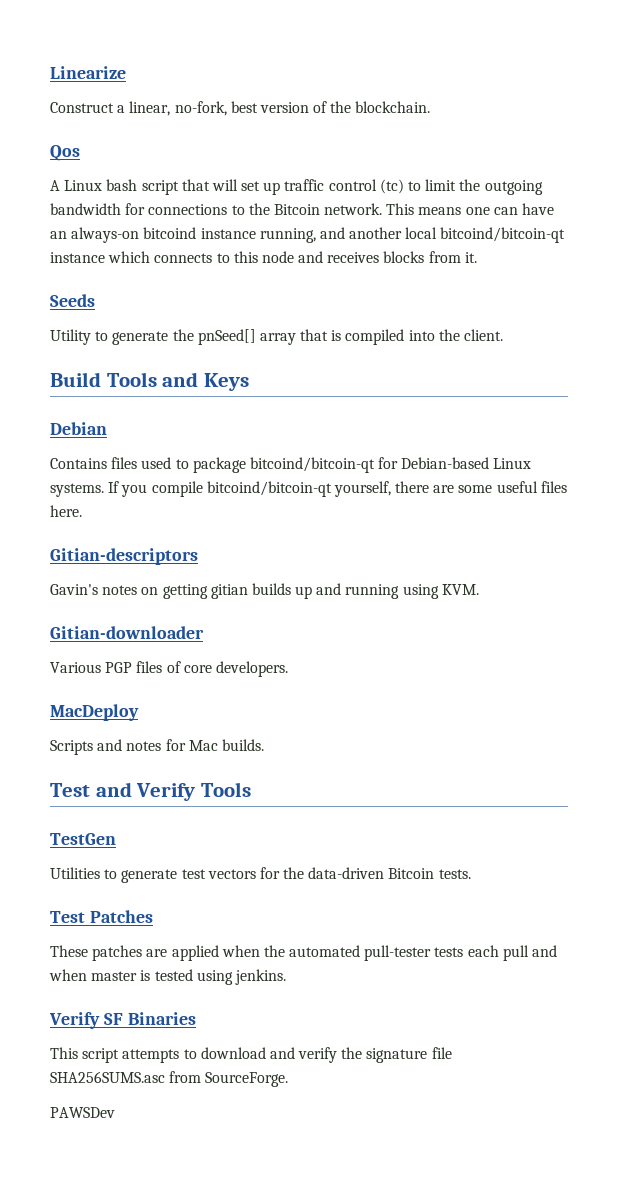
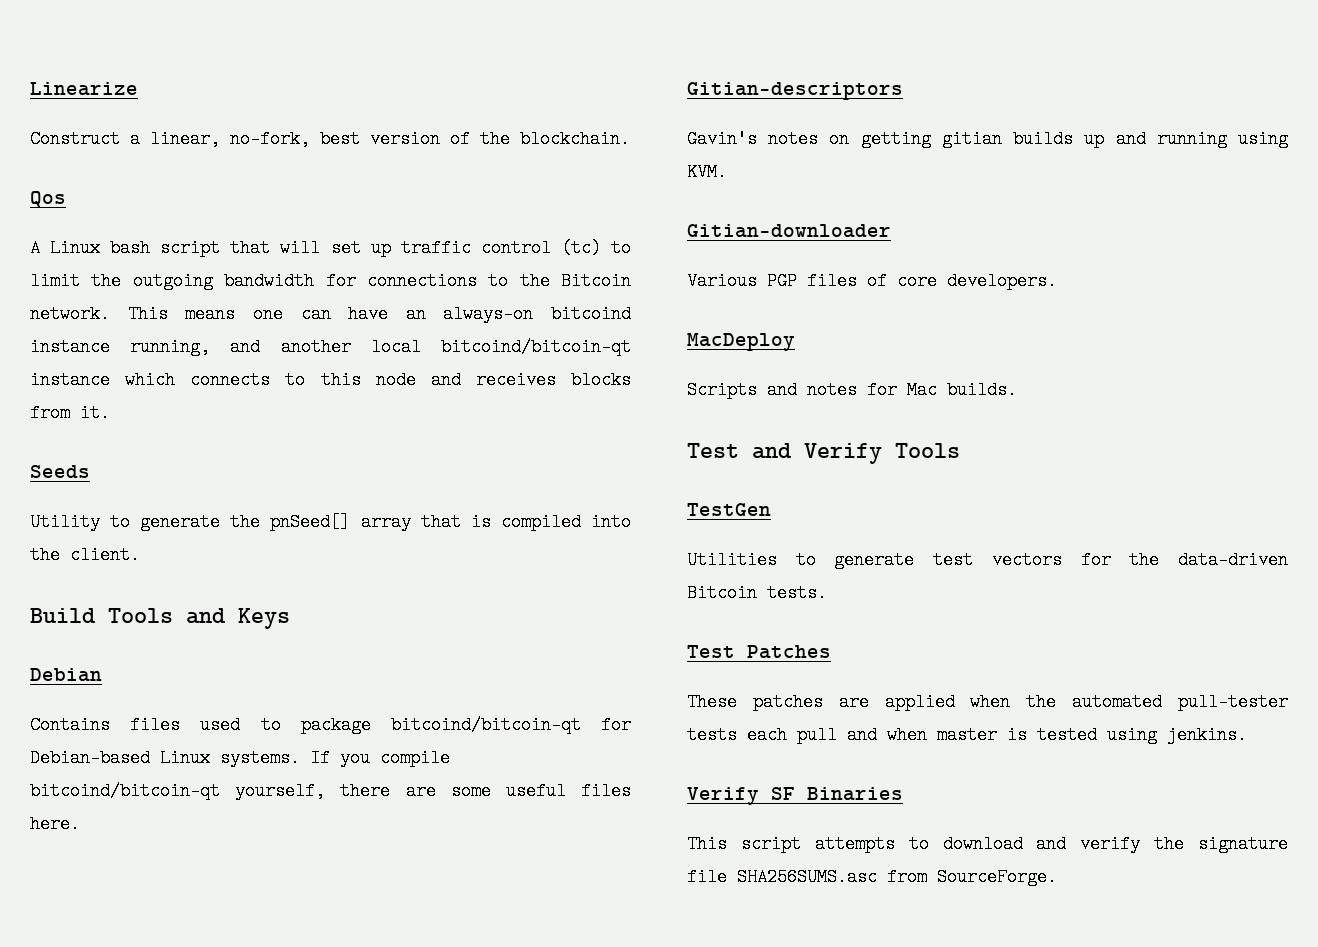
- PAWSDev

